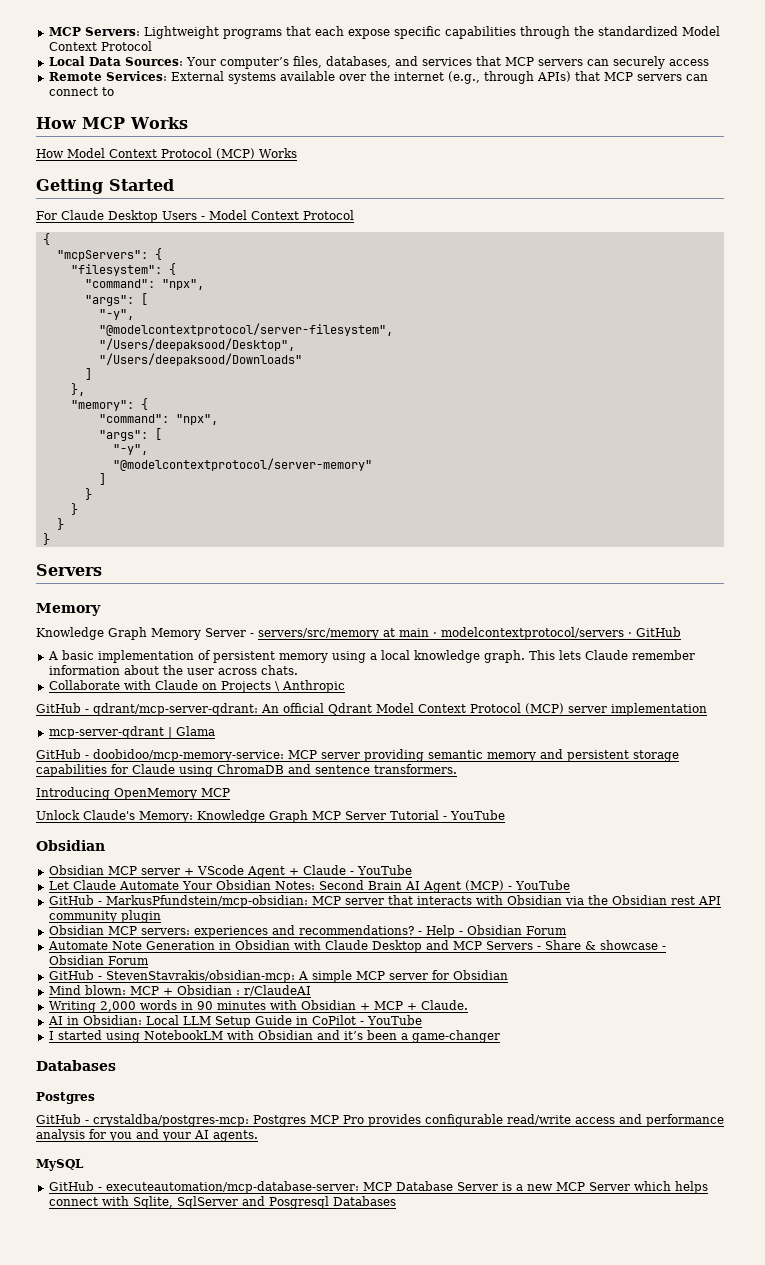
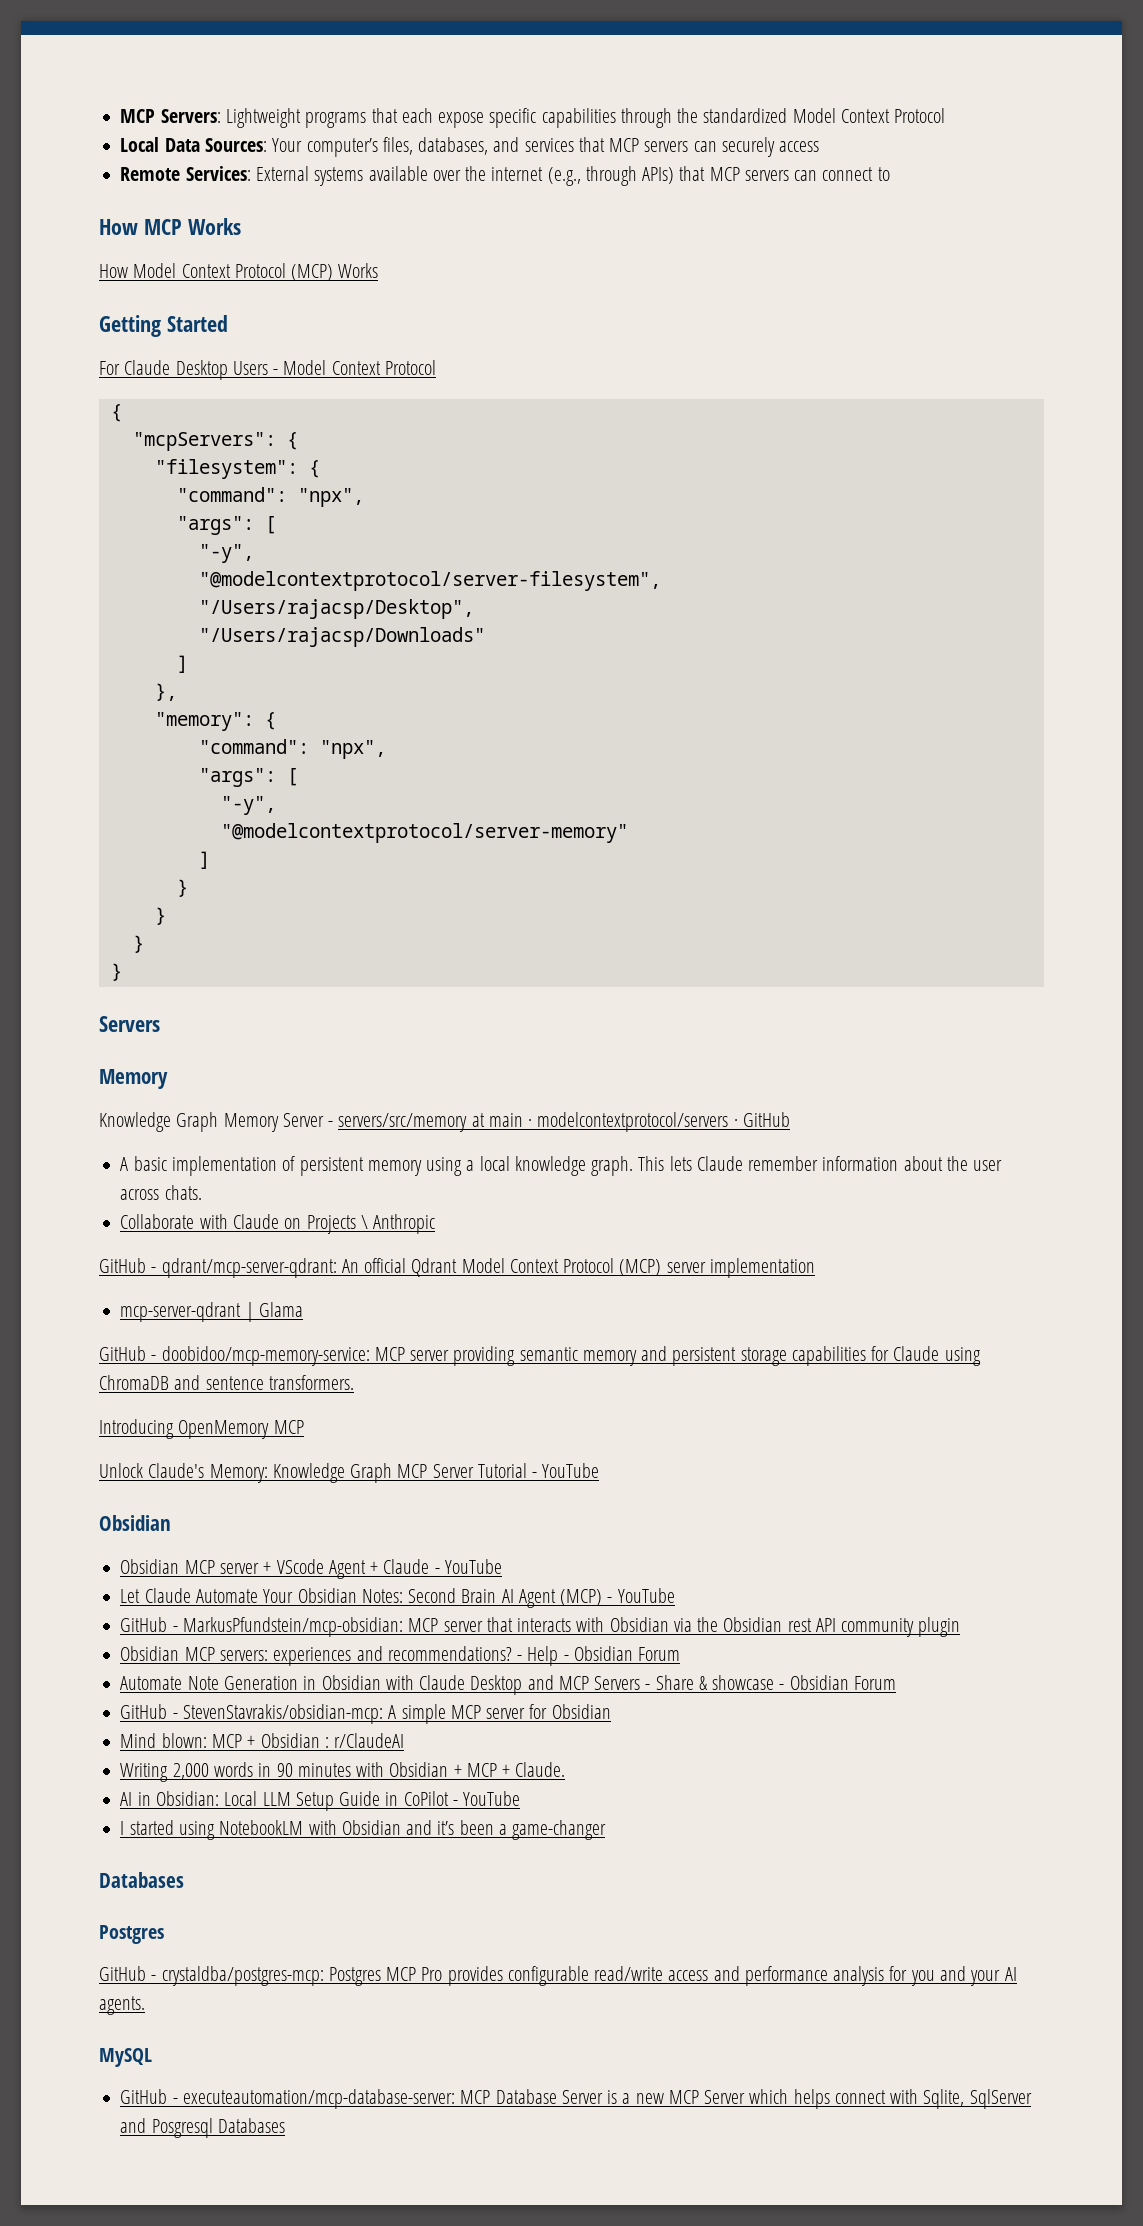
- "/Users/deepaksood/Desktop",
- "/Users/deepaksood/Downloads"
+ "/Users/rajacsp/Desktop",
+ "/Users/rajacsp/Downloads"

